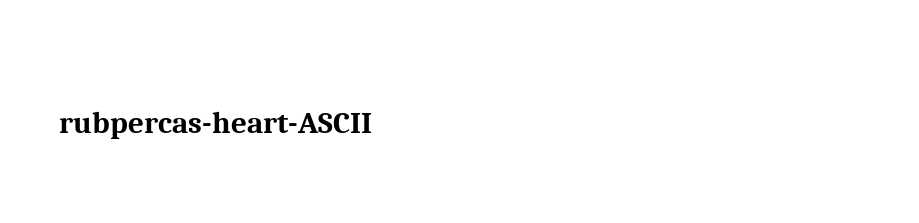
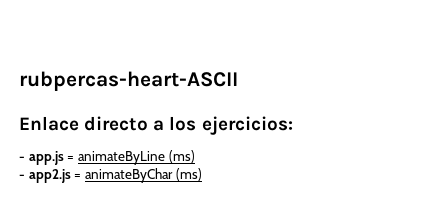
+ Enlace directo a los ejercicios:
+ - app.js = animateByLine (ms)
+ - app2.js = animateByChar (ms)

